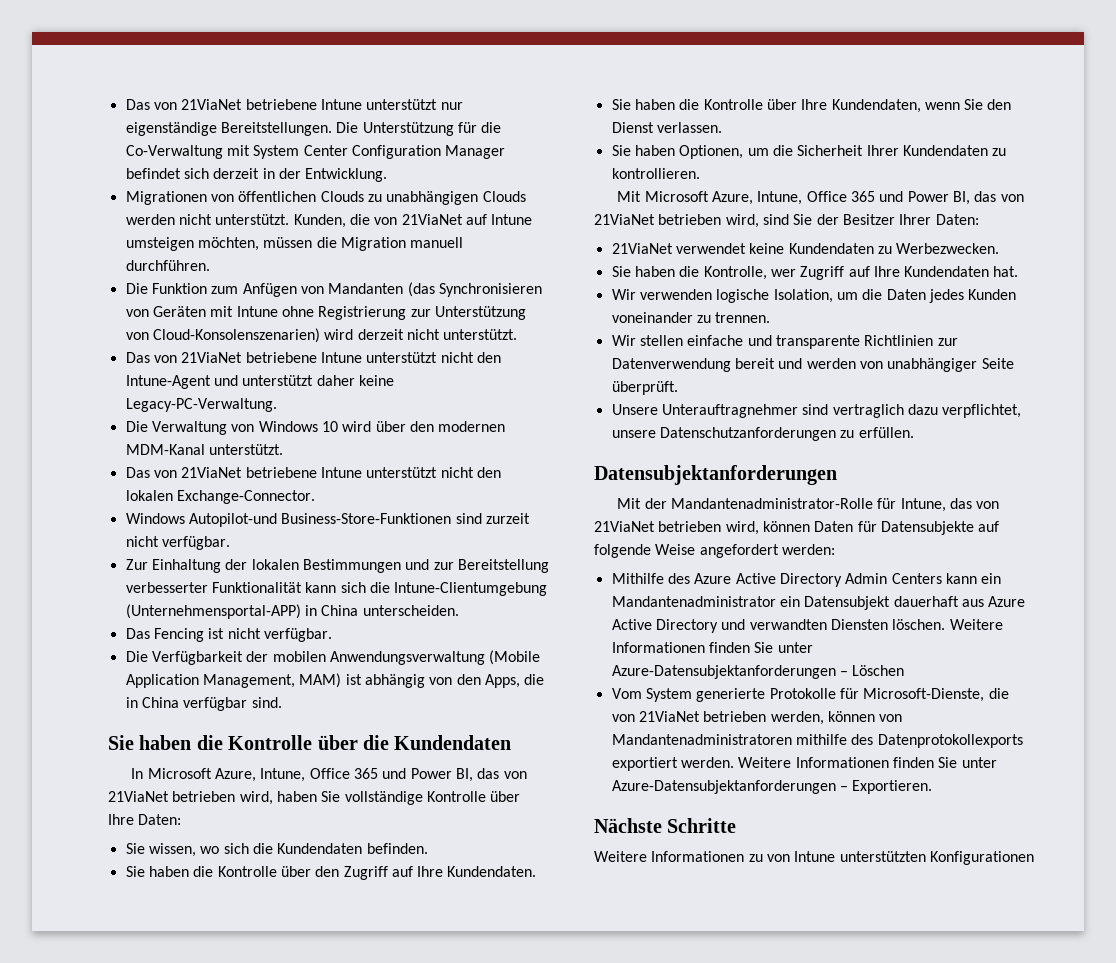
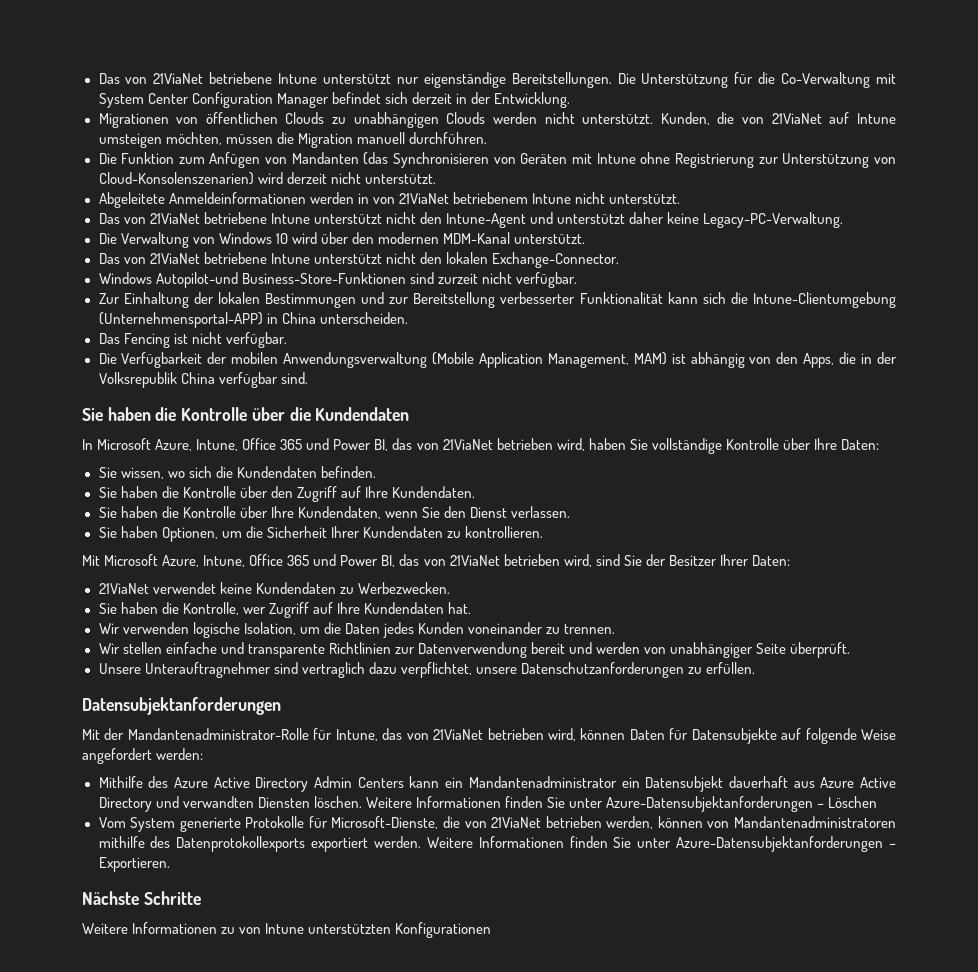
+ Abgeleitete Anmeldeinformationen werden in von 21ViaNet betriebenem Intune nicht unterstützt.
- Die Verfügbarkeit der mobilen Anwendungsverwaltung (Mobile Application Management, MAM) ist abhängig von den Apps, die in China verfügbar sind.
+ Die Verfügbarkeit der mobilen Anwendungsverwaltung (Mobile Application Management, MAM) ist abhängig von den Apps, die in der Volksrepublik China verfügbar sind.

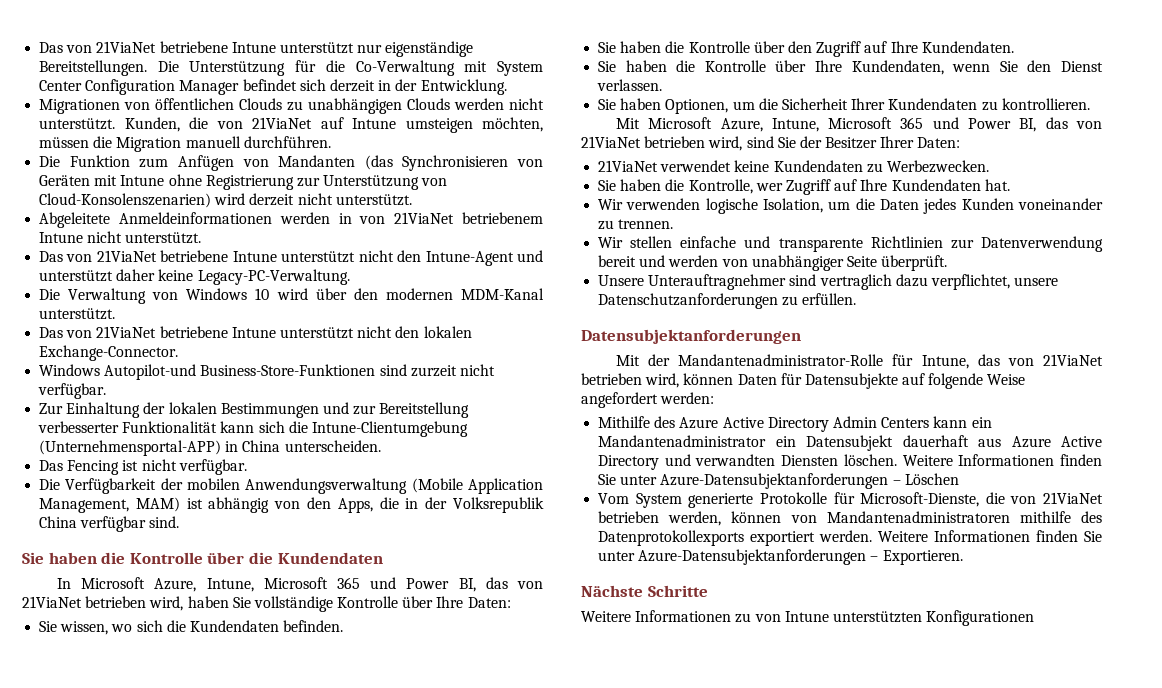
- In Microsoft Azure, Intune, Office 365 und Power BI, das von 21ViaNet betrieben wird, haben Sie vollständige Kontrolle über Ihre Daten:
+ In Microsoft Azure, Intune, Microsoft 365 und Power BI, das von 21ViaNet betrieben wird, haben Sie vollständige Kontrolle über Ihre Daten:
- Mit Microsoft Azure, Intune, Office 365 und Power BI, das von 21ViaNet betrieben wird, sind Sie der Besitzer Ihrer Daten:
+ Mit Microsoft Azure, Intune, Microsoft 365 und Power BI, das von 21ViaNet betrieben wird, sind Sie der Besitzer Ihrer Daten:

